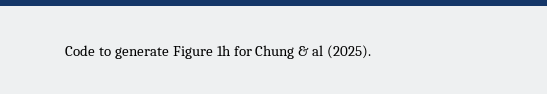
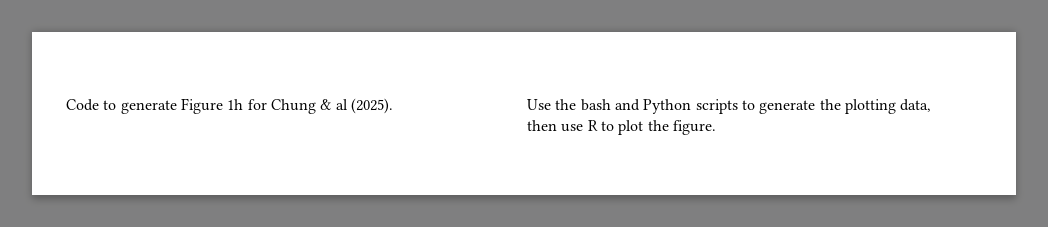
+ Use the bash and Python scripts to generate the plotting data, then use R to plot the figure.

